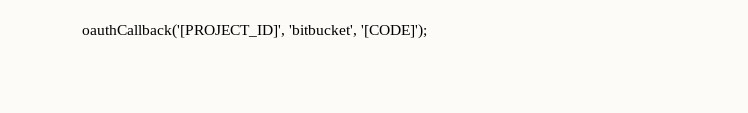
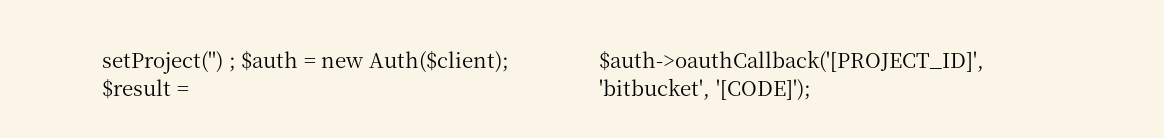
- oauthCallback('[PROJECT_ID]', 'bitbucket', '[CODE]');
+ setProject('') ; $auth = new Auth($client); $result = $auth->oauthCallback('[PROJECT_ID]', 'bitbucket', '[CODE]');

